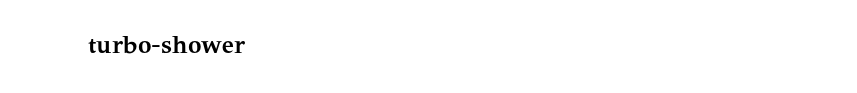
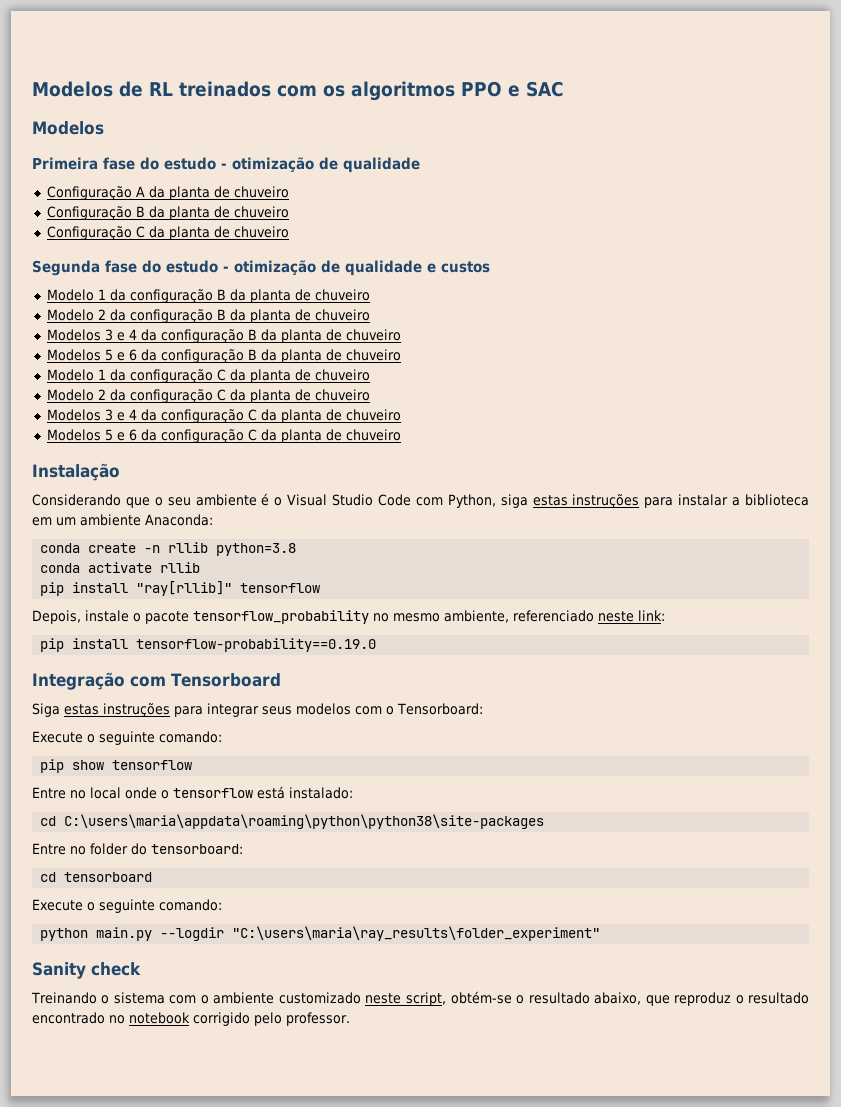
- turbo-shower
+ Modelos de RL treinados com os algoritmos PPO e SAC
+ Modelos
+ Primeira fase do estudo - otimização de qualidade
+ Configuração A da planta de chuveiro
+ Configuração B da planta de chuveiro
+ Configuração C da planta de chuveiro
+ Segunda fase do estudo - otimização de qualidade e custos
+ Modelo 1 da configuração B da planta de chuveiro
+ Modelo 2 da configuração B da planta de chuveiro
+ Modelos 3 e 4 da configuração B da planta de chuveiro
+ Modelos 5 e 6 da configuração B da planta de chuveiro
+ Modelo 1 da configuração C da planta de chuveiro
+ Modelo 2 da configuração C da planta de chuveiro
+ Modelos 3 e 4 da configuração C da planta de chuveiro
+ Modelos 5 e 6 da configuração C da planta de chuveiro
+ Instalação
+ Considerando que o seu ambiente é o Visual Studio Code com Python, siga estas instruções para instalar a biblioteca em um ambiente Anaconda:
+ conda create -n rllib python=3.8
+ conda activate rllib
+ pip install "ray[rllib]" tensorflow
+ Depois, instale o pacote tensorflow_probability no mesmo ambiente, referenciado neste link:
+ pip install tensorflow-probability==0.19.0
+ Integração com Tensorboard
+ Siga estas instruções para integrar seus modelos com o Tensorboard:
+ Execute o seguinte comando:
+ pip show tensorflow
+ Entre no local onde o tensorflow está instalado:
+ cd C:\users\maria\appdata\roaming\python\python38\site-packages
+ Entre no folder do tensorboard:
+ cd tensorboard
+ Execute o seguinte comando:
+ python main.py --logdir "C:\users\maria\ray_results\folder_experiment"
+ Sanity check
+ Treinando o sistema com o ambiente customizado neste script, obtém-se o resultado abaixo, que reproduz o resultado encontrado no notebook corrigido pelo professor.

